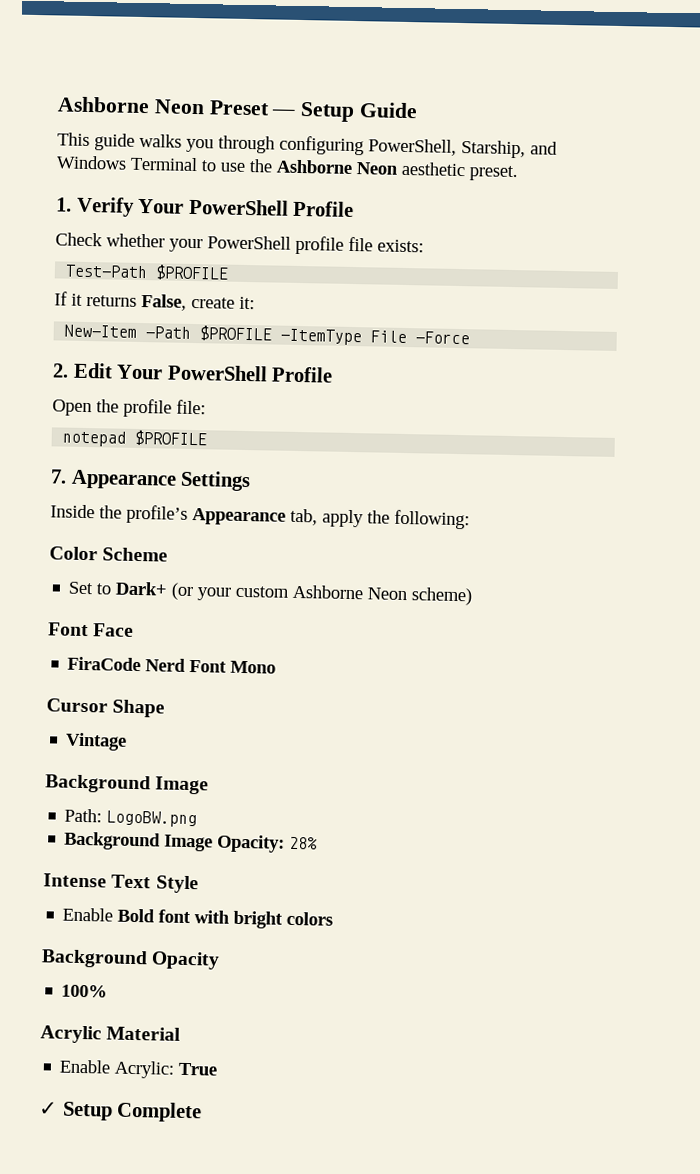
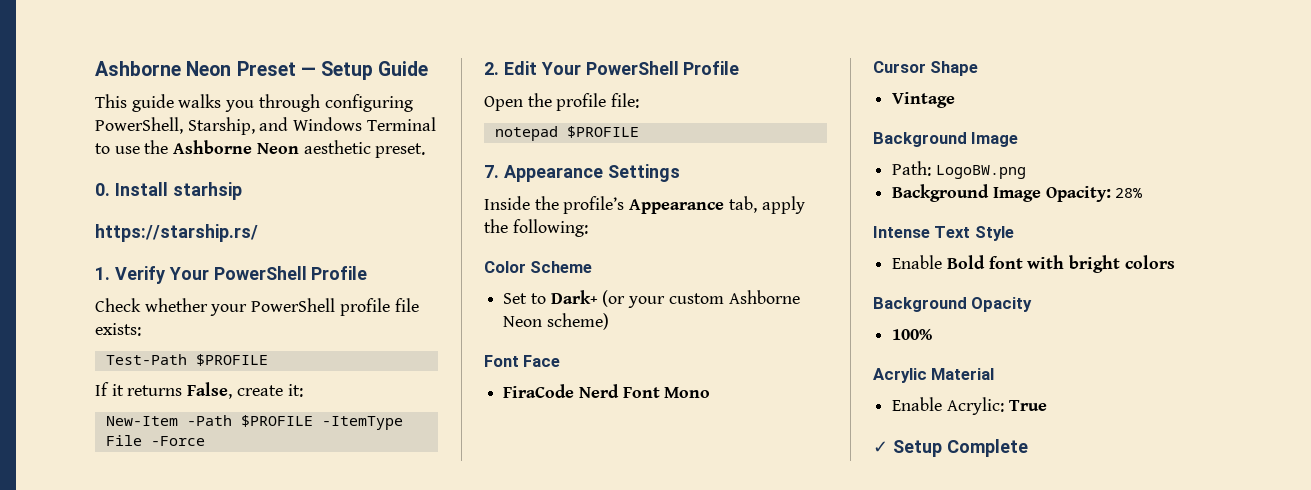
+ 0. Install starhsip
+ https://starship.rs/

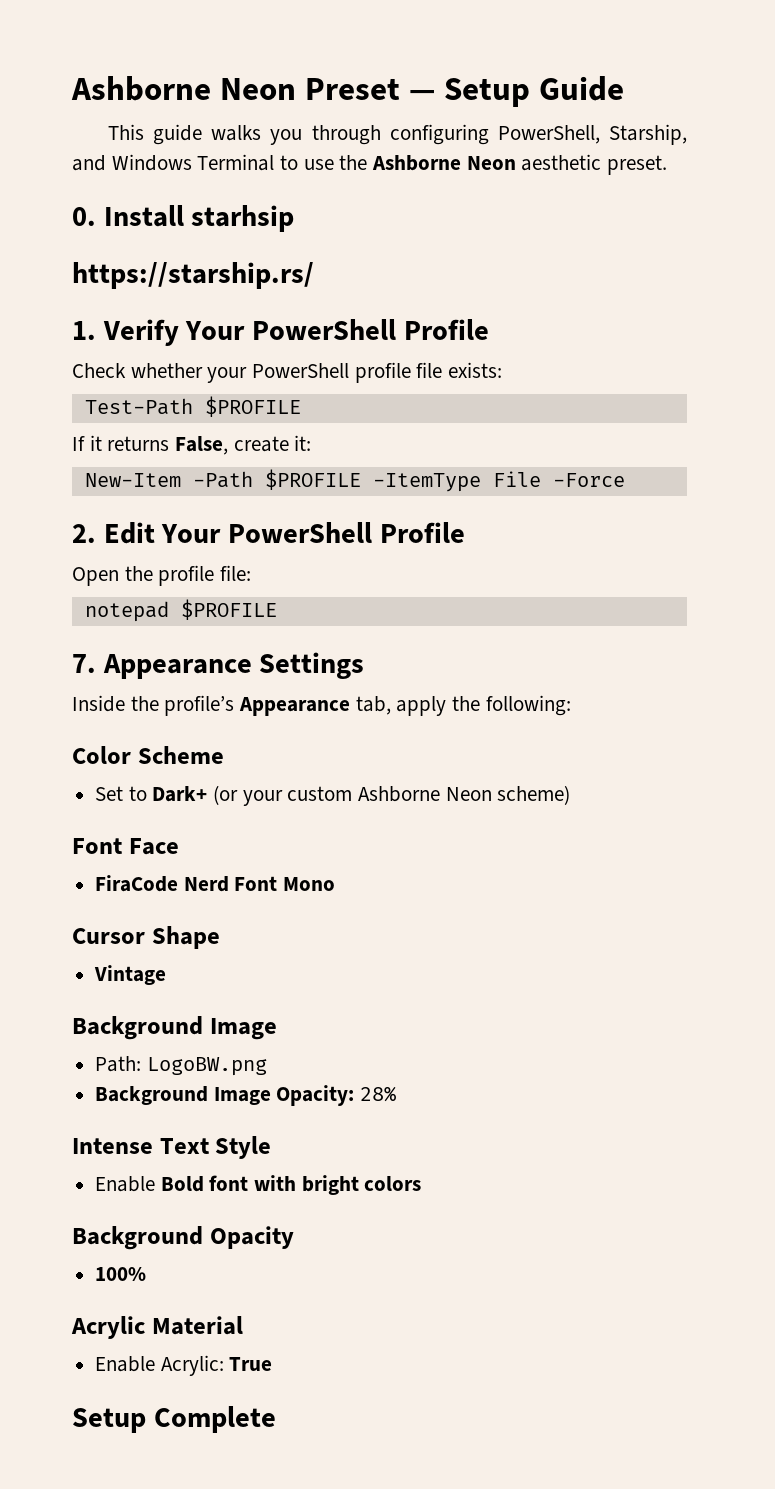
- ✓ Setup Complete
+ Setup Complete

